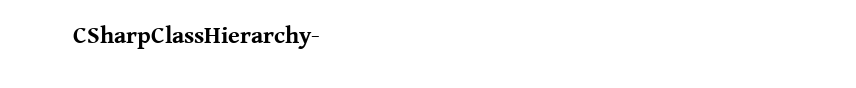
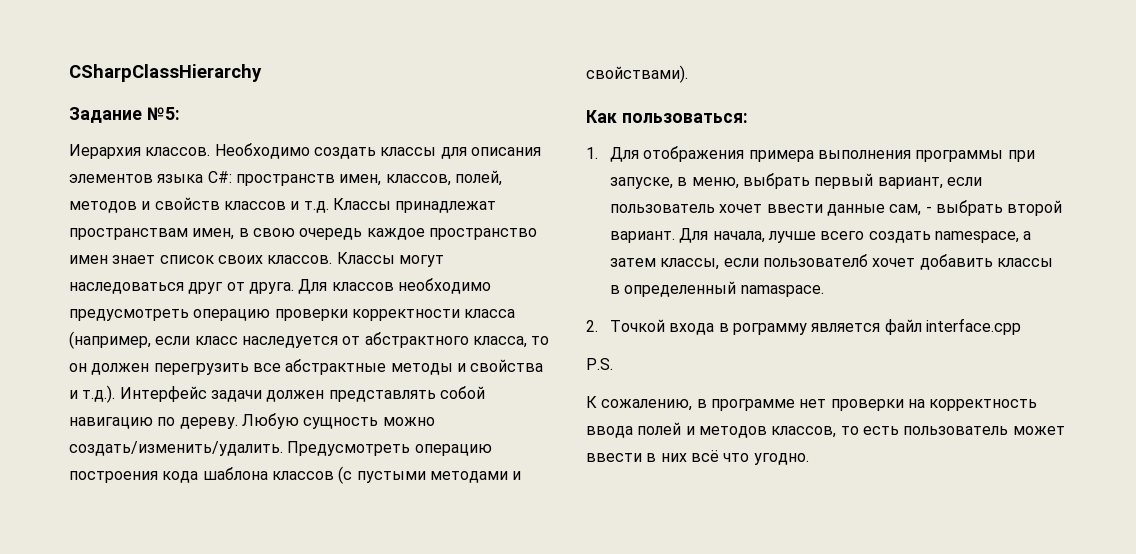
- CSharpClassHierarchy-
+ CSharpClassHierarchy
+ Задание №5:
+ Иерархия классов. Необходимо создать классы для описания элементов языка C#: пространств имен, классов, полей, методов и свойств классов и т.д. Классы принадлежат пространствам имен, в свою очередь каждое пространство имен знает список своих классов. Классы могут наследоваться друг от друга. Для классов необходимо предусмотреть операцию проверки корректности класса (например, если класс наследуется от абстрактного класса, то он должен перегрузить все абстрактные методы и свойства и т.д.). Интерфейс задачи должен представлять собой навигацию по дереву. Любую сущность можно создать/изменить/удалить. Предусмотреть операцию построения кода шаблона классов (с пустыми методами и свойствами).
+ Как пользоваться:
+ 1. Для отображения примера выполнения программы при запуске, в меню, выбрать первый вариант, если пользователь хочет ввести данные сам, - выбрать второй вариант. Для начала, лучше всего создать namespace, а затем классы, если пользователб хочет добавить классы в определенный namaspace.
+ 2. Точкой входа в рограмму является файл interface.cpp
+ P.S.
+ К сожалению, в программе нет проверки на корректность ввода полей и методов классов, то есть пользователь может ввести в них всё что угодно.

